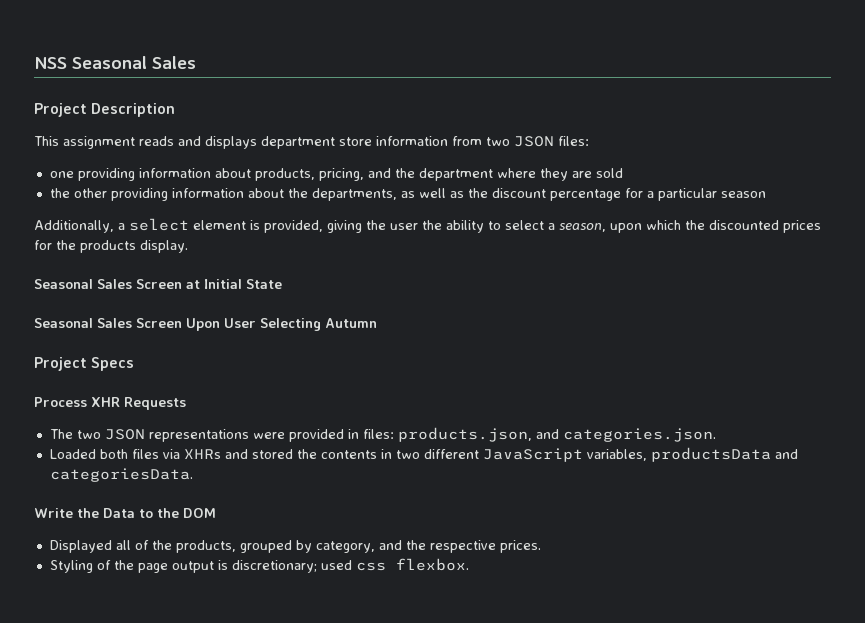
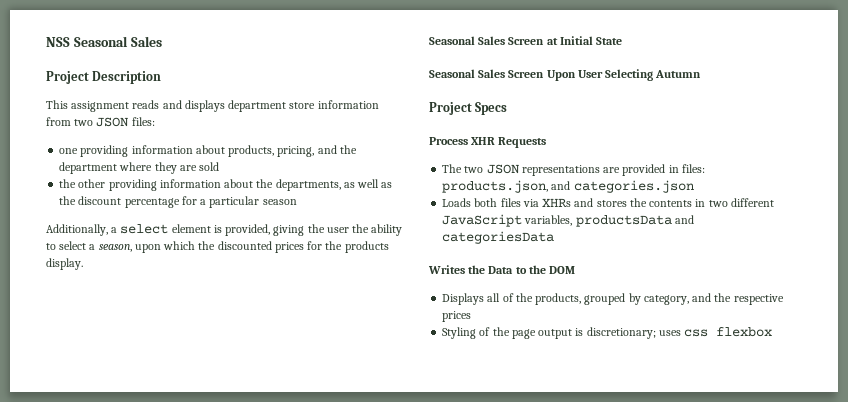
- The two JSON representations were provided in files: products.json, and categories.json.
- Loaded both files via XHRs and stored the contents in two different JavaScript variables, productsData and categoriesData.
- Write the Data to the DOM
+ The two JSON representations are provided in files: products.json, and categories.json
+ Loads both files via XHRs and stores the contents in two different JavaScript variables, productsData and categoriesData
+ Writes the Data to the DOM
- Displayed all of the products, grouped by category, and the respective prices.
+ Displays all of the products, grouped by category, and the respective prices
- Styling of the page output is discretionary; used css flexbox.
+ Styling of the page output is discretionary; uses css flexbox

